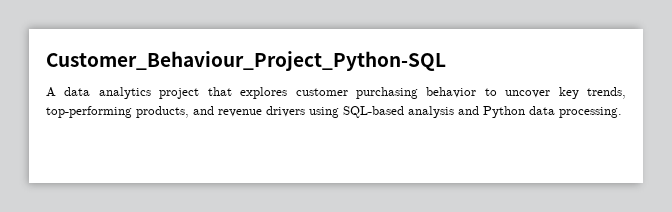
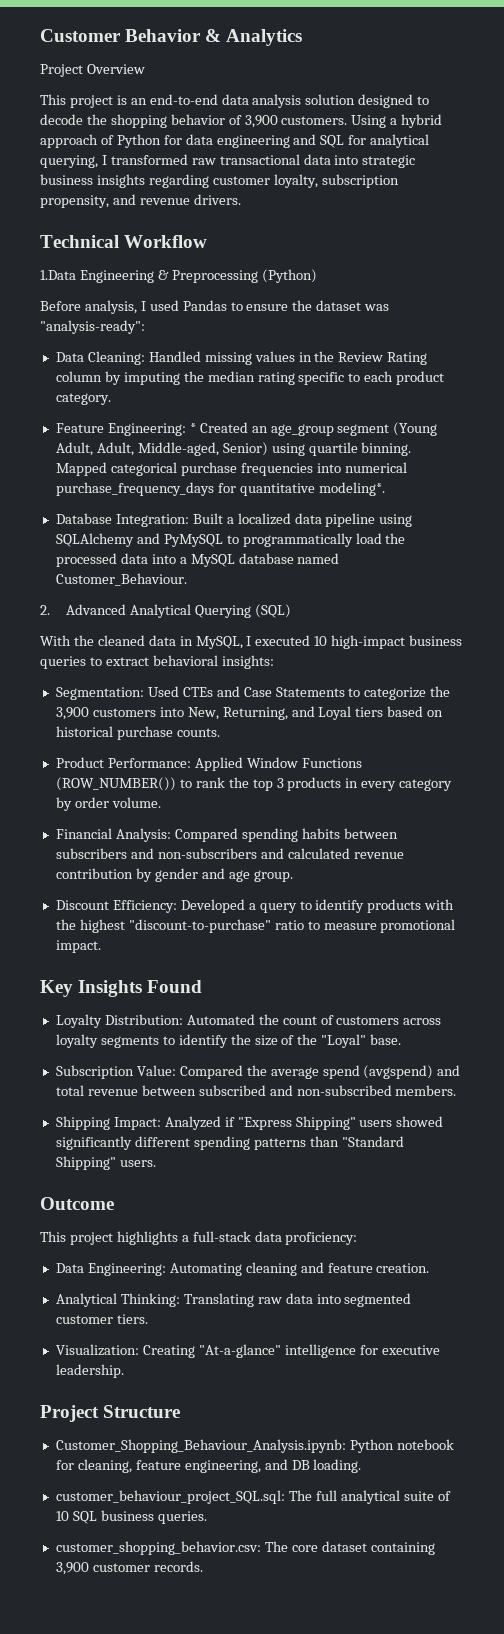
- Customer_Behaviour_Project_Python-SQL
- A data analytics project that explores customer purchasing behavior to uncover key trends, top-performing products, and revenue drivers using SQL-based analysis and Python data processing.
+ Customer Behavior & Analytics
+ Project Overview
+ This project is an end-to-end data analysis solution designed to decode the shopping behavior of 3,900 customers. Using a hybrid approach of Python for data engineering and SQL for analytical querying, I transformed raw transactional data into strategic business insights regarding customer loyalty, subscription propensity, and revenue drivers.
+ Technical Workflow
+ 1.Data Engineering & Preprocessing (Python)
+ Before analysis, I used Pandas to ensure the dataset was "analysis-ready":
+ Data Cleaning: Handled missing values in the Review Rating column by imputing the median rating specific to each product category.
+ Feature Engineering: * Created an age_group segment (Young Adult, Adult, Middle-aged, Senior) using quartile binning. Mapped categorical purchase frequencies into numerical purchase_frequency_days for quantitative modeling*.
+ Database Integration: Built a localized data pipeline using SQLAlchemy and PyMySQL to programmatically load the processed data into a MySQL database named Customer_Behaviour.
+ 2. Advanced Analytical Querying (SQL)
+ With the cleaned data in MySQL, I executed 10 high-impact business queries to extract behavioral insights:
+ Segmentation: Used CTEs and Case Statements to categorize the 3,900 customers into New, Returning, and Loyal tiers based on historical purchase counts.
+ Product Performance: Applied Window Functions (ROW_NUMBER()) to rank the top 3 products in every category by order volume.
+ Financial Analysis: Compared spending habits between subscribers and non-subscribers and calculated revenue contribution by gender and age group.
+ Discount Efficiency: Developed a query to identify products with the highest "discount-to-purchase" ratio to measure promotional impact.
+ Key Insights Found
+ Loyalty Distribution: Automated the count of customers across loyalty segments to identify the size of the "Loyal" base.
+ Subscription Value: Compared the average spend (avgspend) and total revenue between subscribed and non-subscribed members.
+ Shipping Impact: Analyzed if "Express Shipping" users showed significantly different spending patterns than "Standard Shipping" users.
+ Outcome
+ This project highlights a full-stack data proficiency:
+ Data Engineering: Automating cleaning and feature creation.
+ Analytical Thinking: Translating raw data into segmented customer tiers.
+ Visualization: Creating "At-a-glance" intelligence for executive leadership.
+ Project Structure
+ Customer_Shopping_Behaviour_Analysis.ipynb: Python notebook for cleaning, feature engineering, and DB loading.
+ customer_behaviour_project_SQL.sql: The full analytical suite of 10 SQL business queries.
+ customer_shopping_behavior.csv: The core dataset containing 3,900 customer records.

